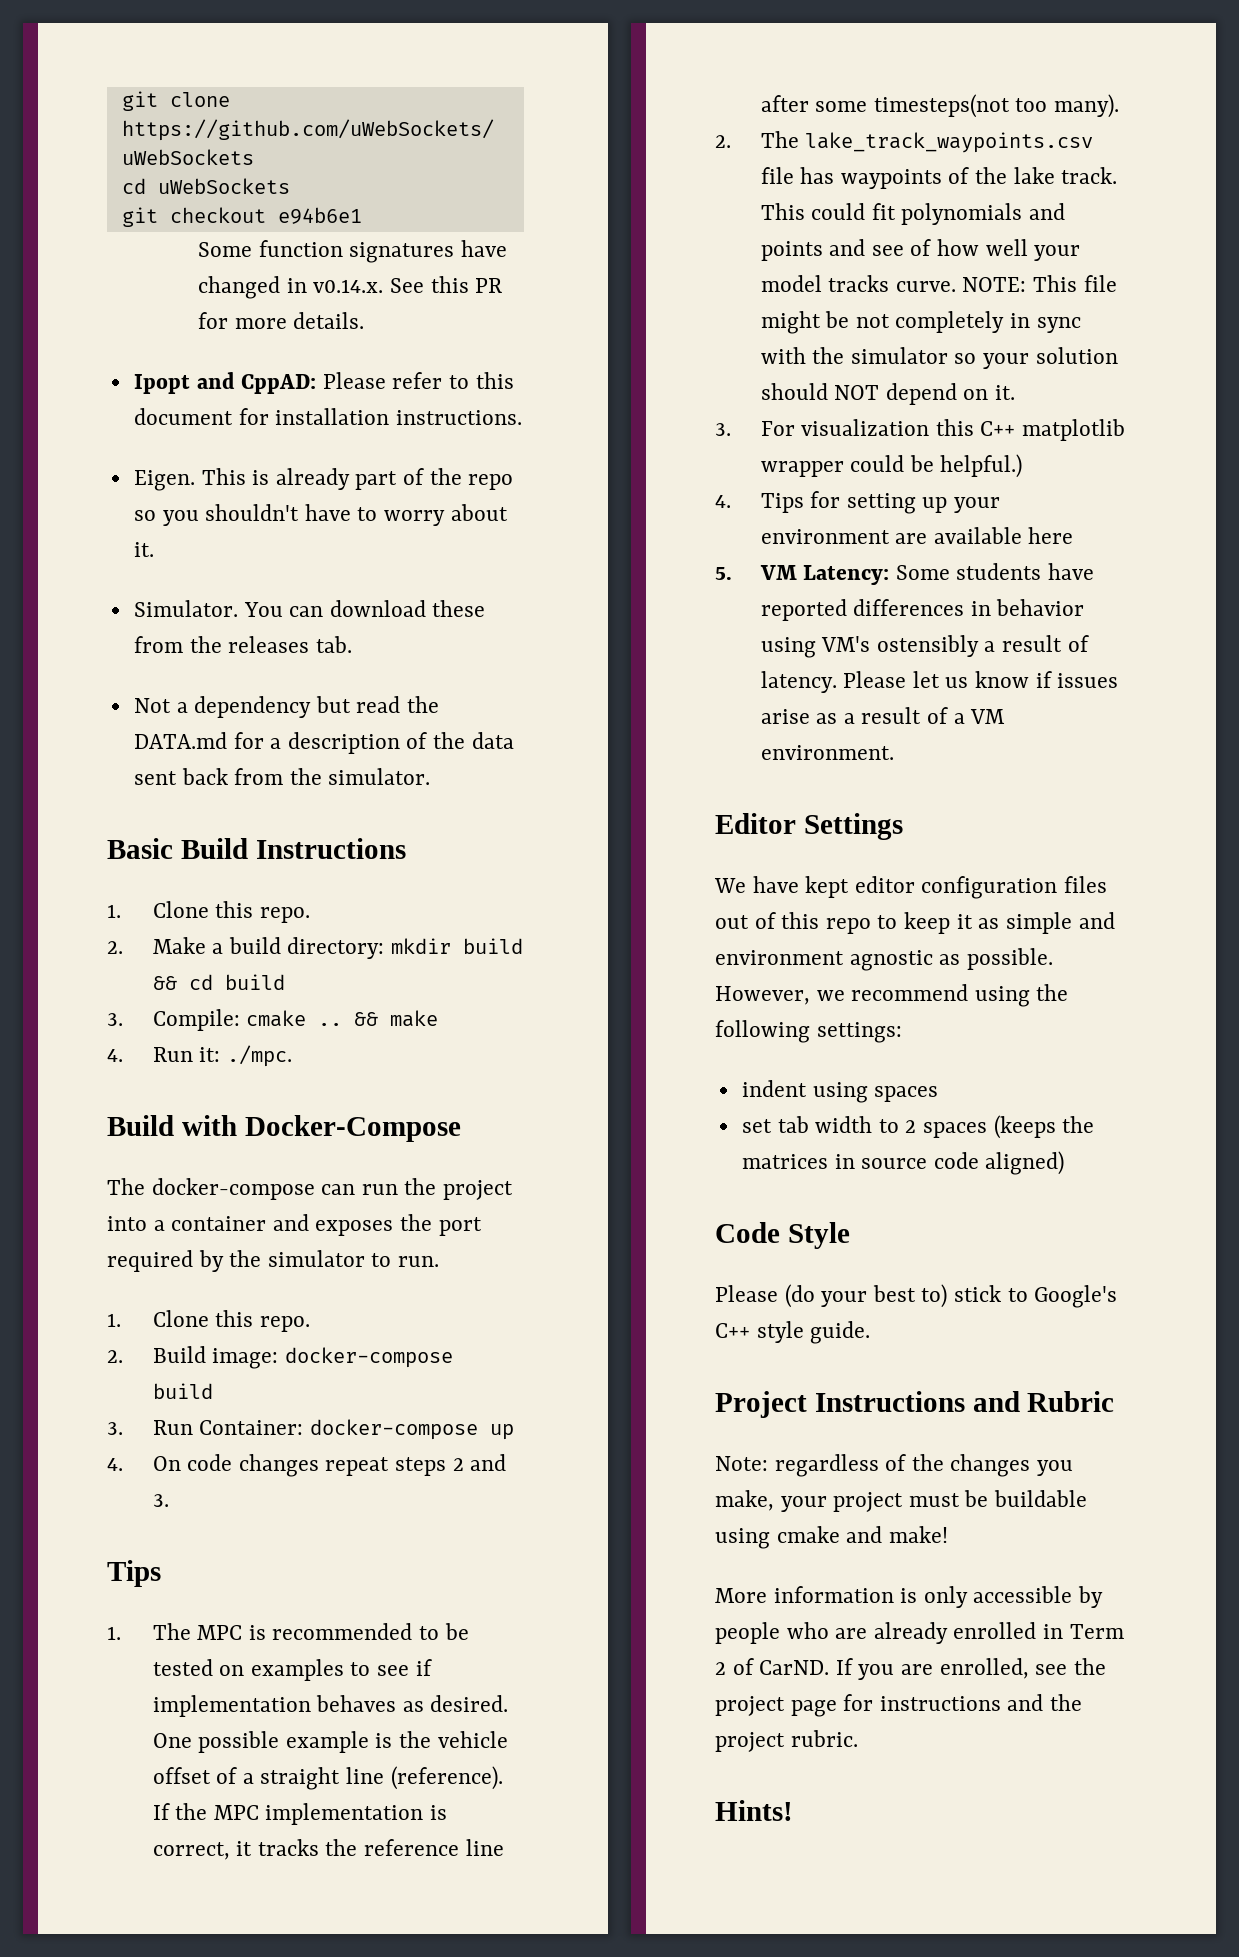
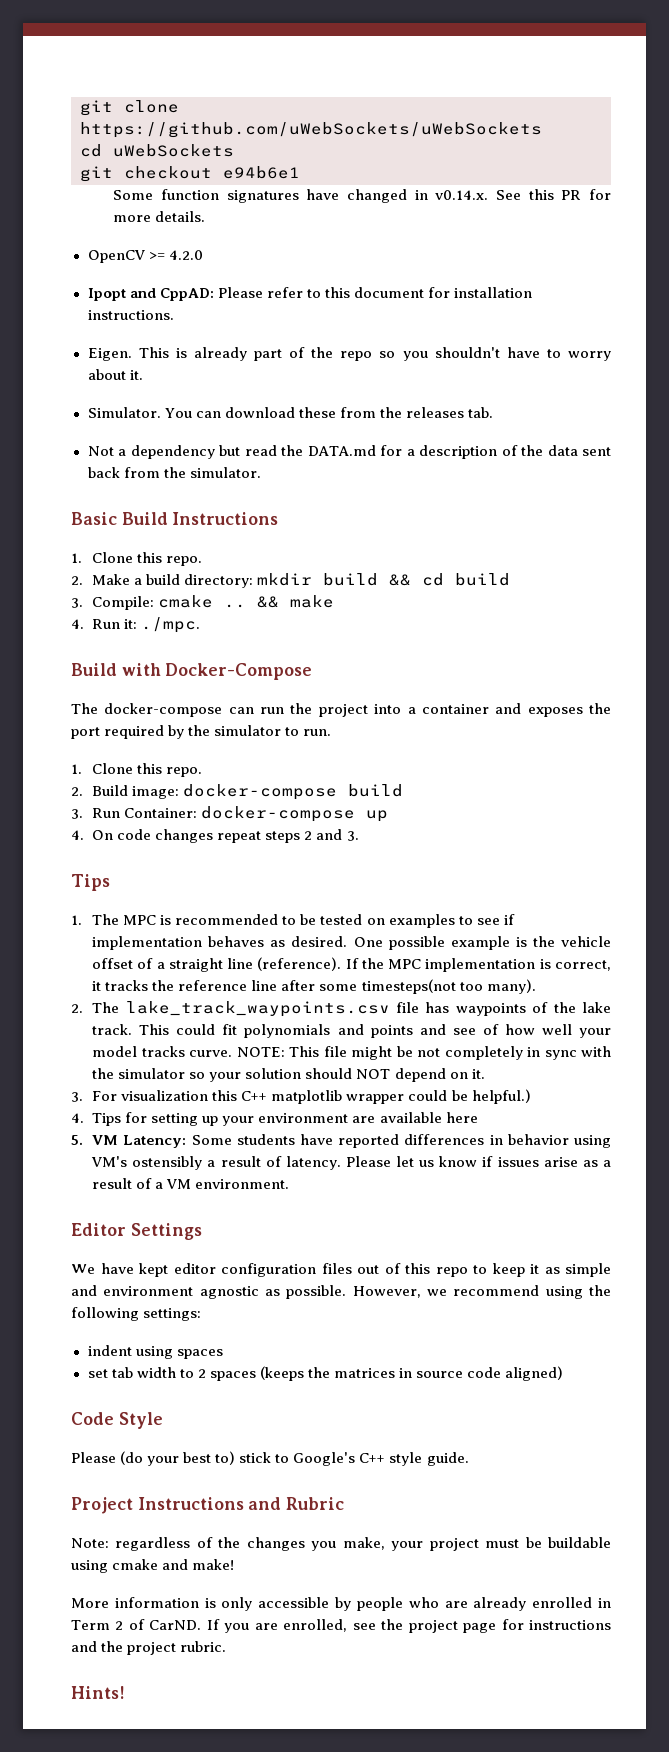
+ OpenCV >= 4.2.0

